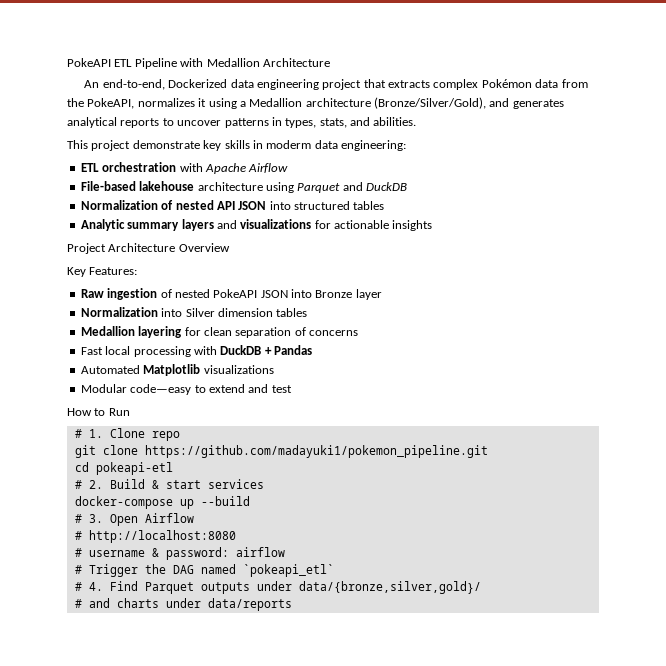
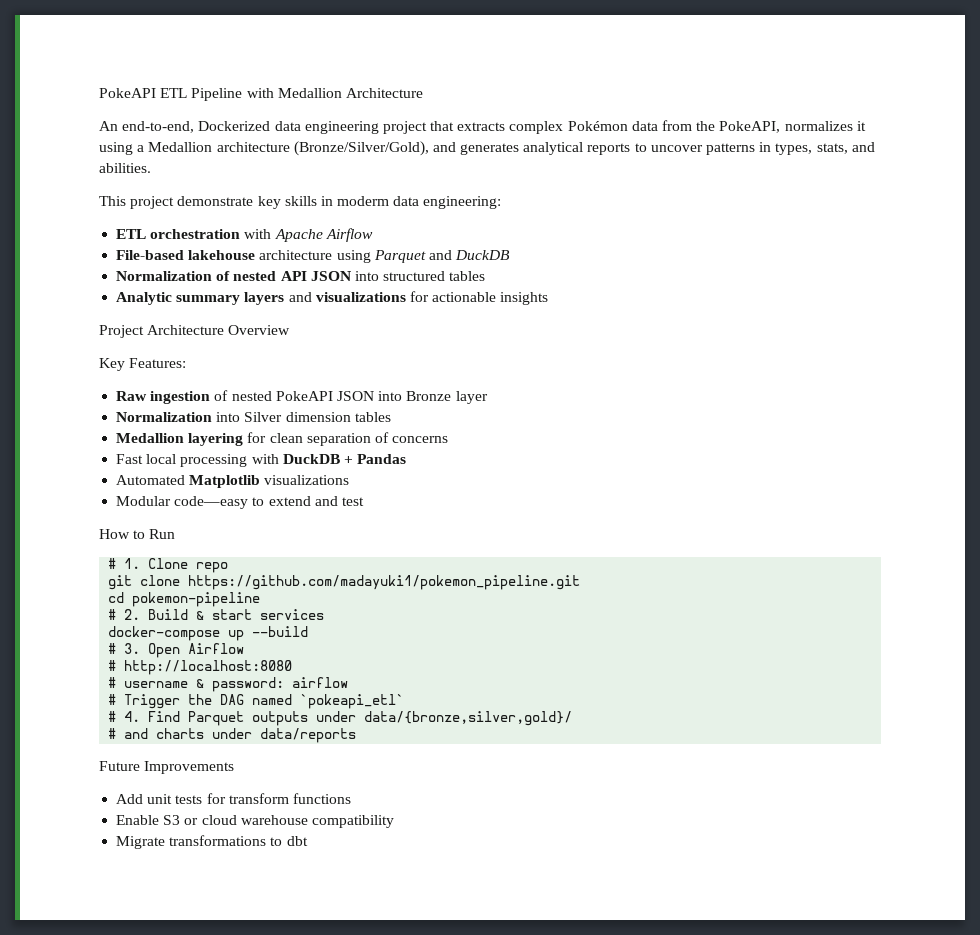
- cd pokeapi-etl
+ cd pokemon-pipeline
+ Future Improvements
+ Add unit tests for transform functions
+ Enable S3 or cloud warehouse compatibility
+ Migrate transformations to dbt

